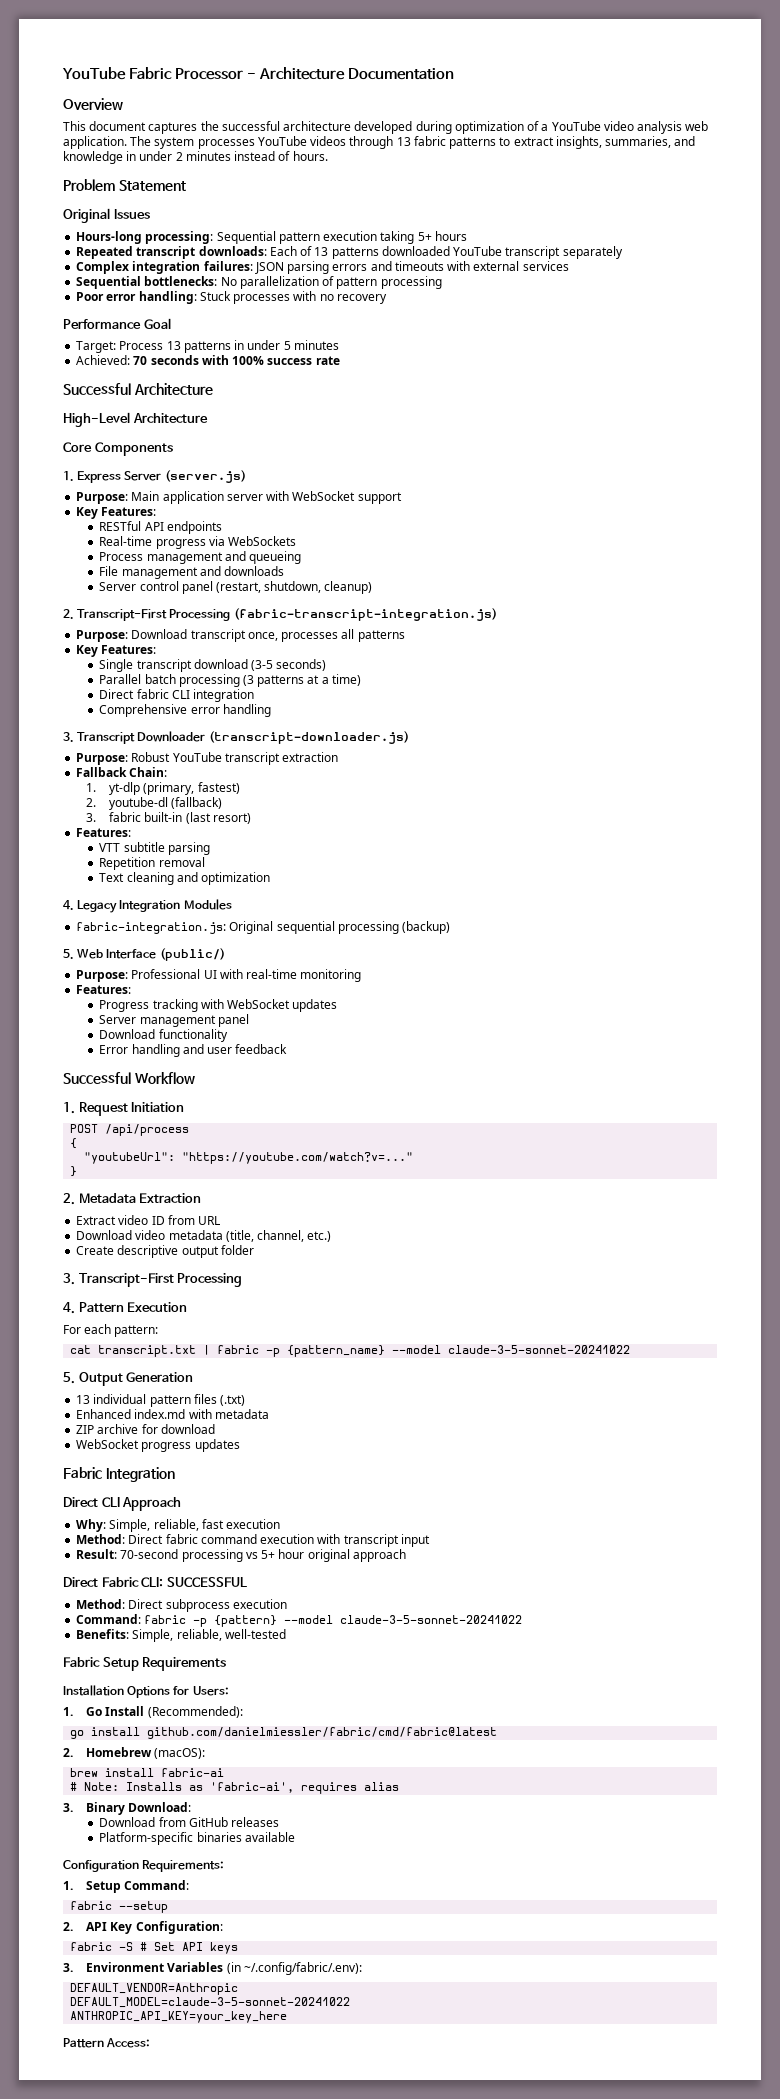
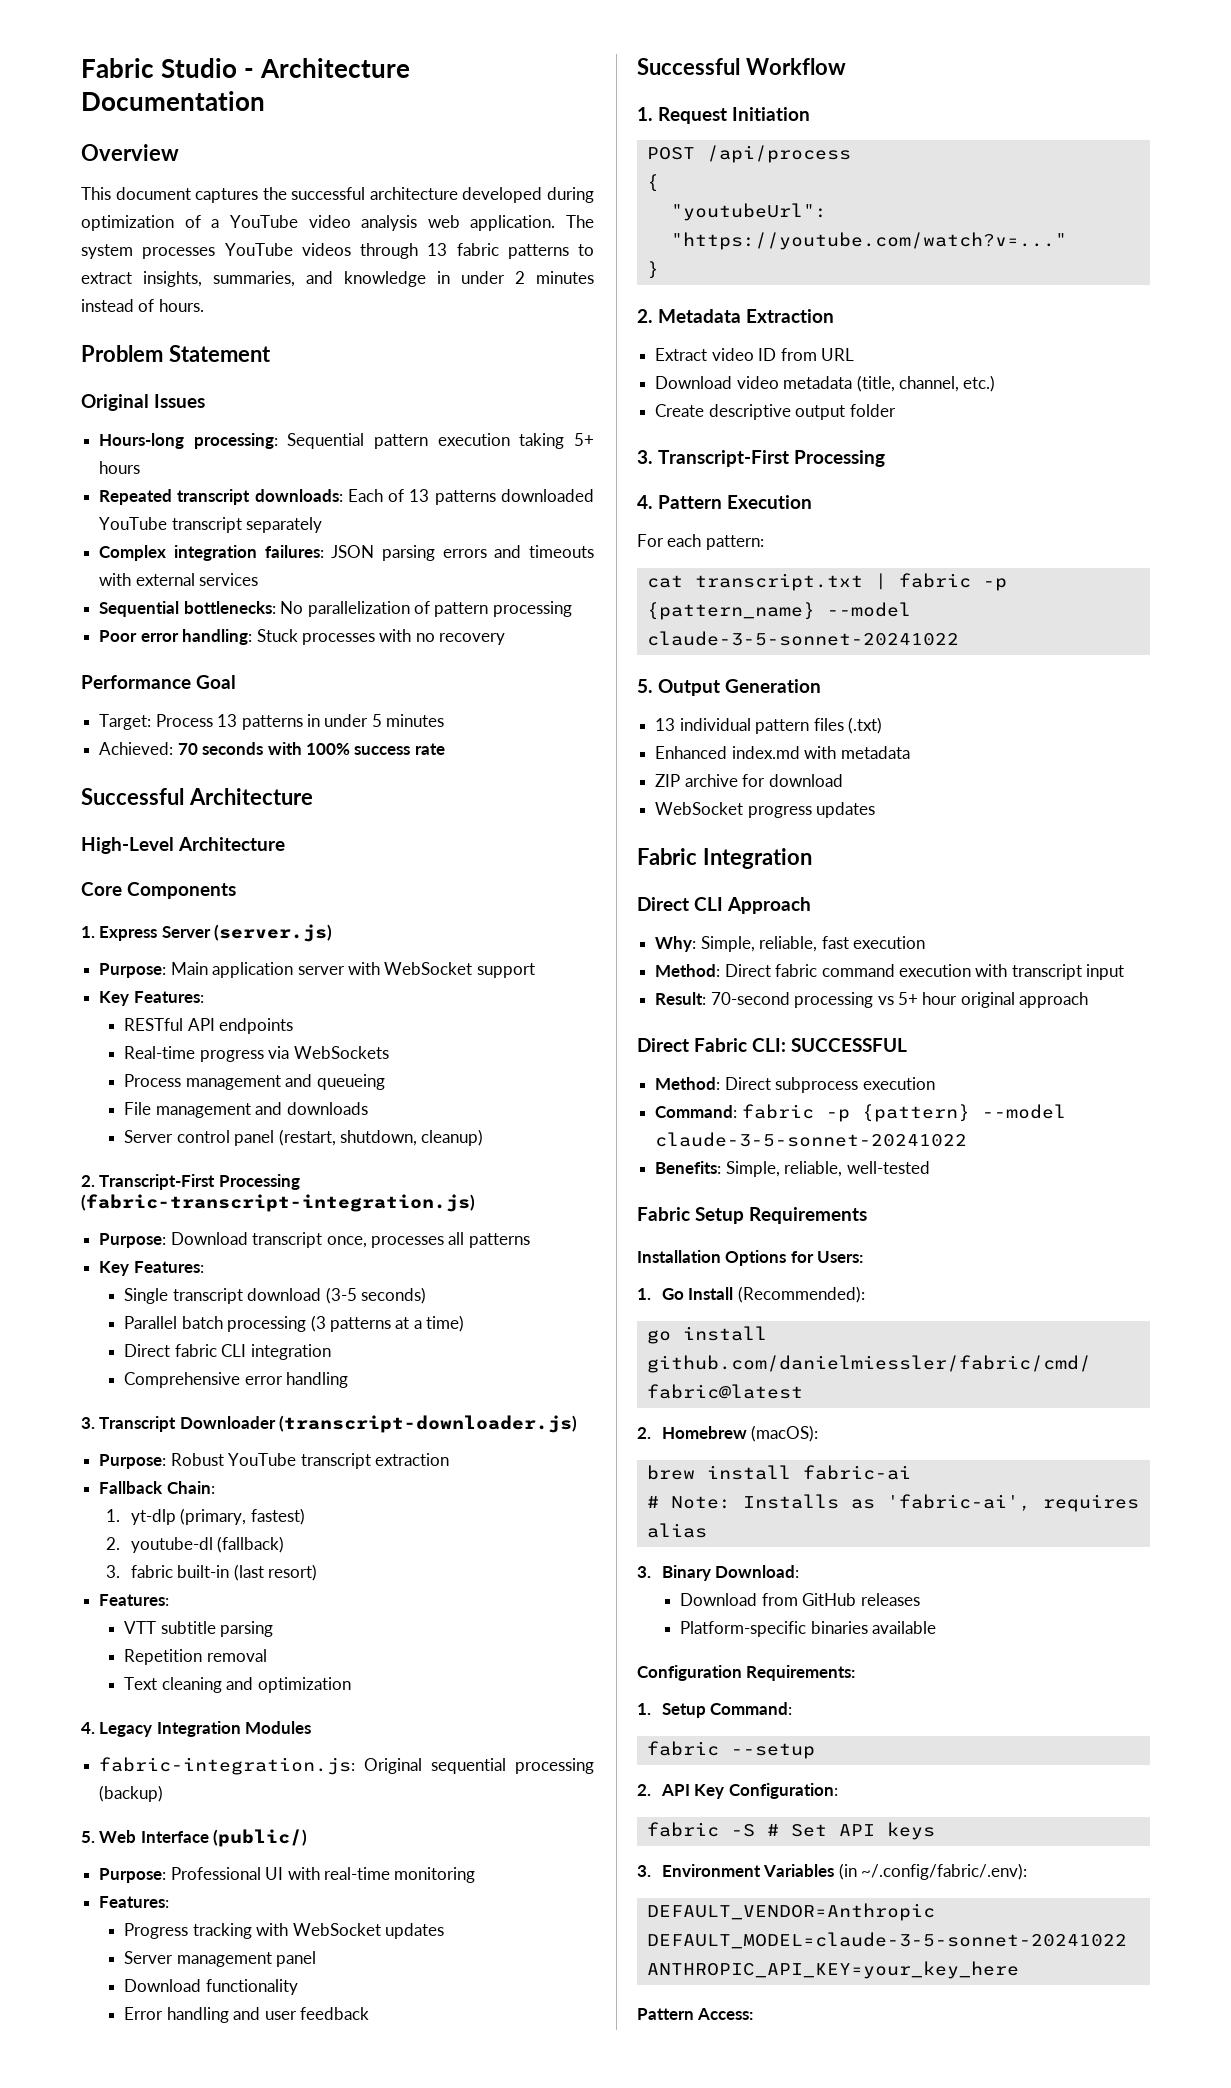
- YouTube Fabric Processor - Architecture Documentation
+ Fabric Studio - Architecture Documentation

